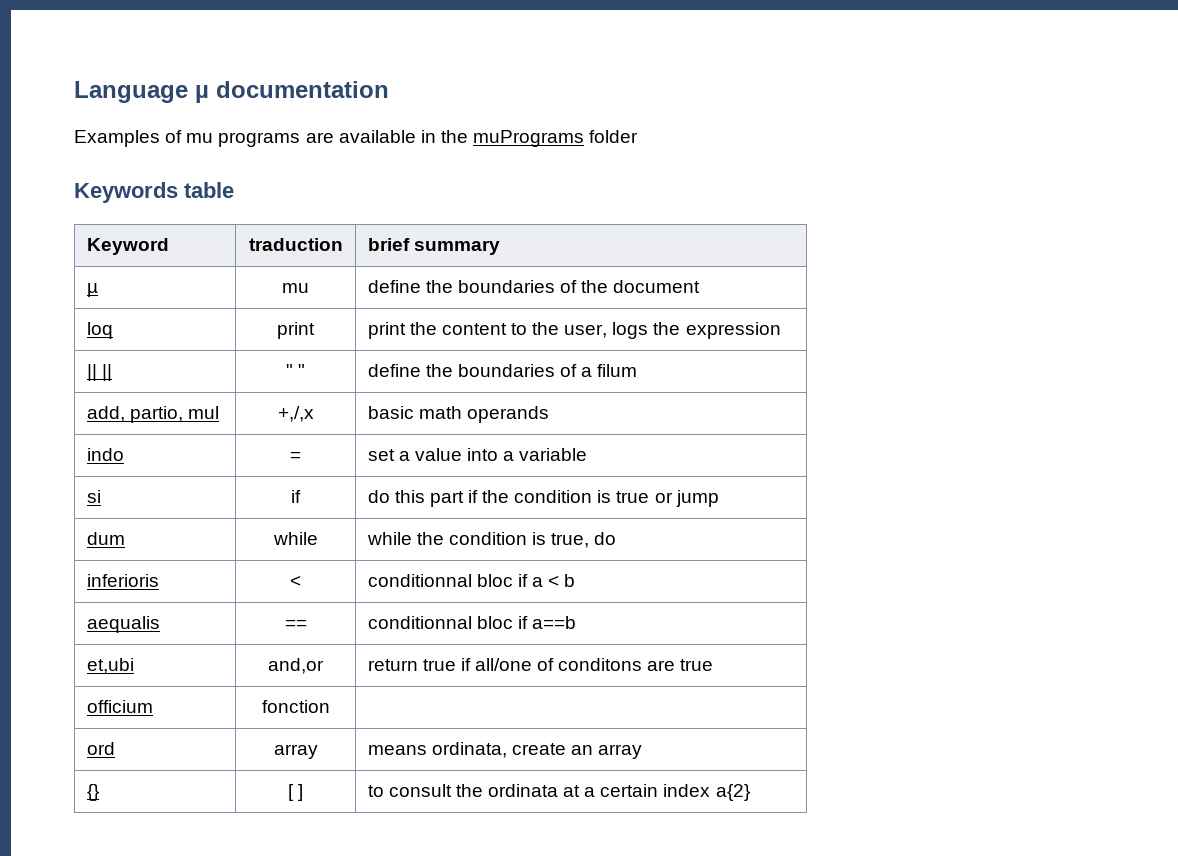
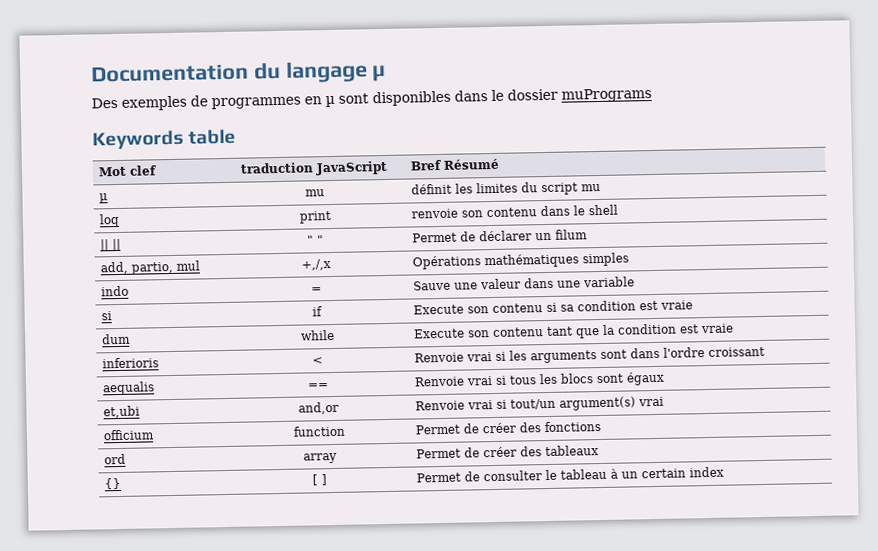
- Language µ documentation
- Examples of mu programs are available in the muPrograms folder
+ Documentation du langage µ
+ Des exemples de programmes en µ sont disponibles dans le dossier muPrograms
- Keyword | traduction | brief summary
+ Mot clef | traduction JavaScript | Bref Résumé
- µ | mu | define the boundaries of the document
- loq | print | print the content to the user, logs the expression
+ µ | mu | définit les limites du script mu
+ loq | print | renvoie son contenu dans le shell
- || || | " " | define the boundaries of a filum
+ || || | " " | Permet de déclarer un filum
- add, partio, mul | +,/,x | basic math operands
+ add, partio, mul | +,/,x | Opérations mathématiques simples
- indo | = | set a value into a variable
- si | if | do this part if the condition is true or jump
- dum | while | while the condition is true, do
- inferioris | < | conditionnal bloc if a < b
- aequalis | == | conditionnal bloc if a==b
- et,ubi | and,or | return true if all/one of conditons are true
- officium | fonction |
- ord | array | means ordinata, create an array
- {} | [ ] | to consult the ordinata at a certain index a{2}
+ indo | = | Sauve une valeur dans une variable
+ si | if | Execute son contenu si sa condition est vraie
+ dum | while | Execute son contenu tant que la condition est vraie
+ inferioris | < | Renvoie vrai si les arguments sont dans l'ordre croissant
+ aequalis | == | Renvoie vrai si tous les blocs sont égaux
+ et,ubi | and,or | Renvoie vrai si tout/un argument(s) vrai
+ officium | function | Permet de créer des fonctions
+ ord | array | Permet de créer des tableaux
+ {} | [ ] | Permet de consulter le tableau à un certain index

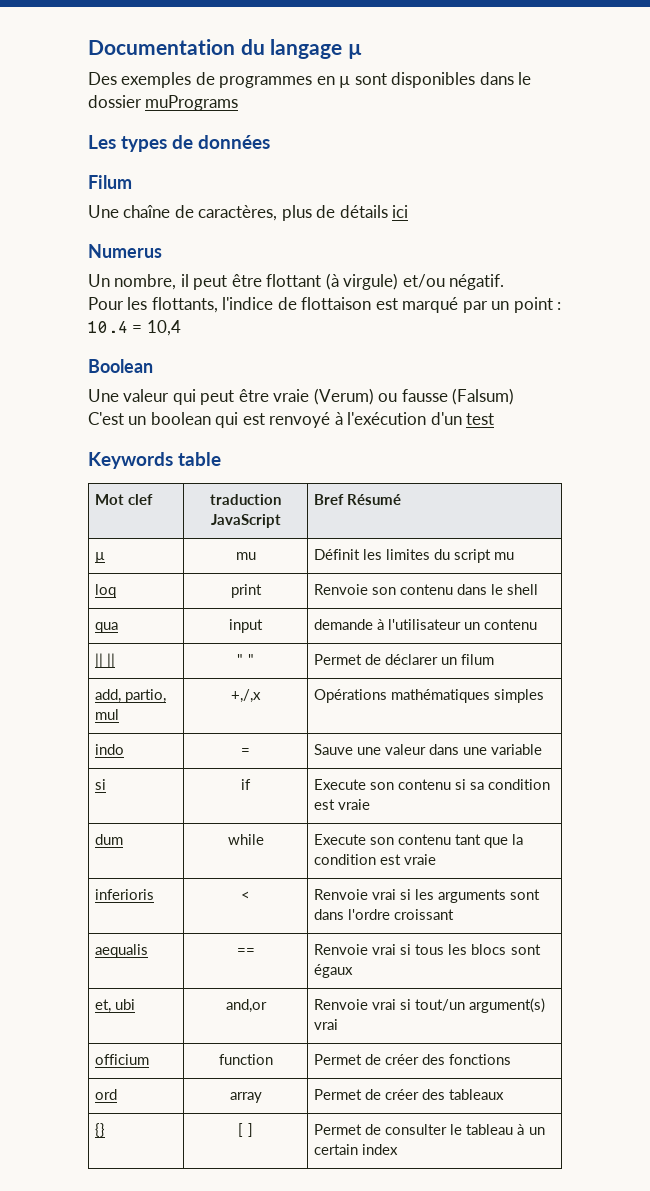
+ Les types de données
+ Filum
+ Une chaîne de caractères, plus de détails ici
+ Numerus
+ Un nombre, il peut être flottant (à virgule) et/ou négatif.
+ Pour les flottants, l'indice de flottaison est marqué par un point : 10.4 = 10,4
+ Boolean
+ Une valeur qui peut être vraie (Verum) ou fausse (Falsum)
+ C'est un boolean qui est renvoyé à l'exécution d'un test
- µ | mu | définit les limites du script mu
+ µ | mu | Définit les limites du script mu
- loq | print | renvoie son contenu dans le shell
+ loq | print | Renvoie son contenu dans le shell
+ qua | input | demande à l'utilisateur un contenu
- et,ubi | and,or | Renvoie vrai si tout/un argument(s) vrai
+ et, ubi | and,or | Renvoie vrai si tout/un argument(s) vrai

